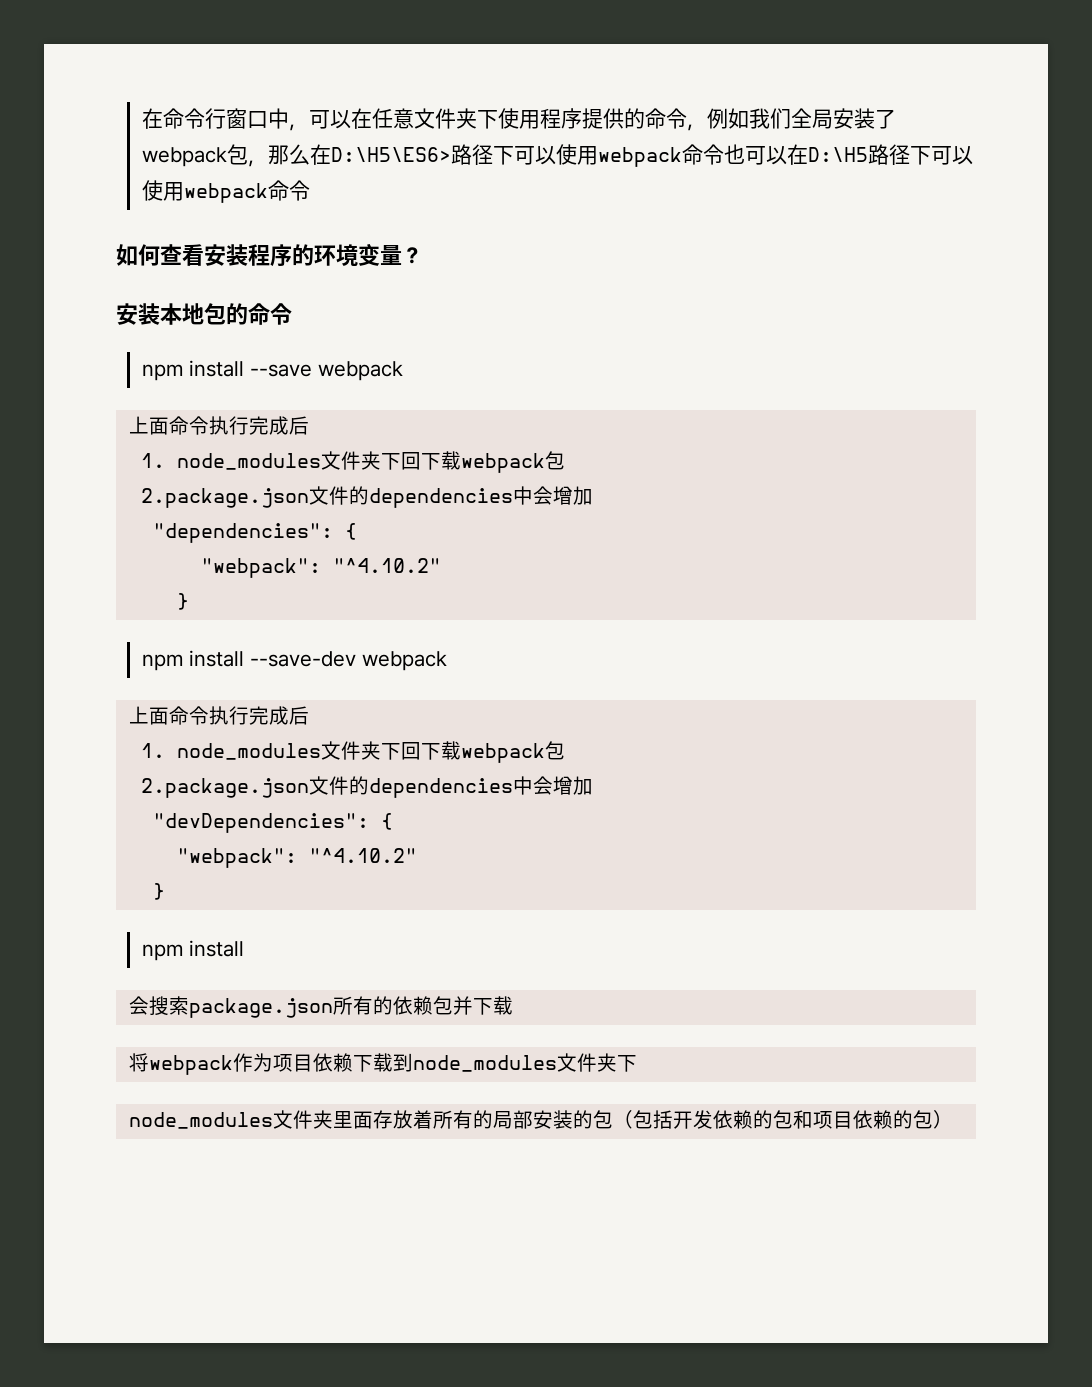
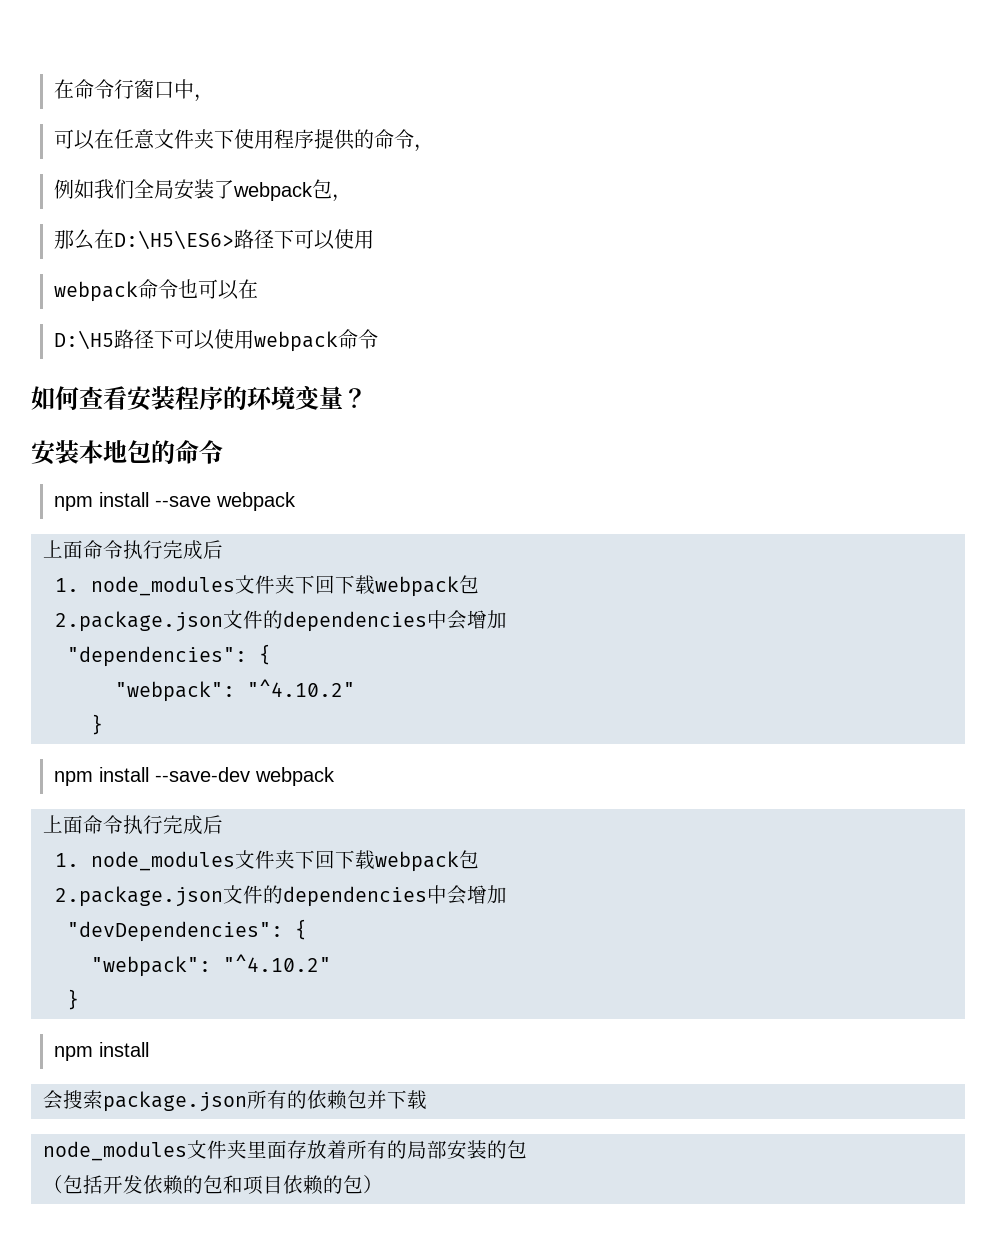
- 在命令行窗口中，可以在任意文件夹下使用程序提供的命令，例如我们全局安装了webpack包，那么在D:\H5\ES6>路径下可以使用webpack命令也可以在D:\H5路径下可以使用webpack命令
+ 在命令行窗口中，
+ 可以在任意文件夹下使用程序提供的命令，
+ 例如我们全局安装了webpack包，
+ 那么在D:\H5\ES6>路径下可以使用
+ webpack命令也可以在
+ D:\H5路径下可以使用webpack命令
- 将webpack作为项目依赖下载到node_modules文件夹下
- node_modules文件夹里面存放着所有的局部安装的包（包括开发依赖的包和项目依赖的包）
+ node_modules文件夹里面存放着所有的局部安装的包
+ （包括开发依赖的包和项目依赖的包）

